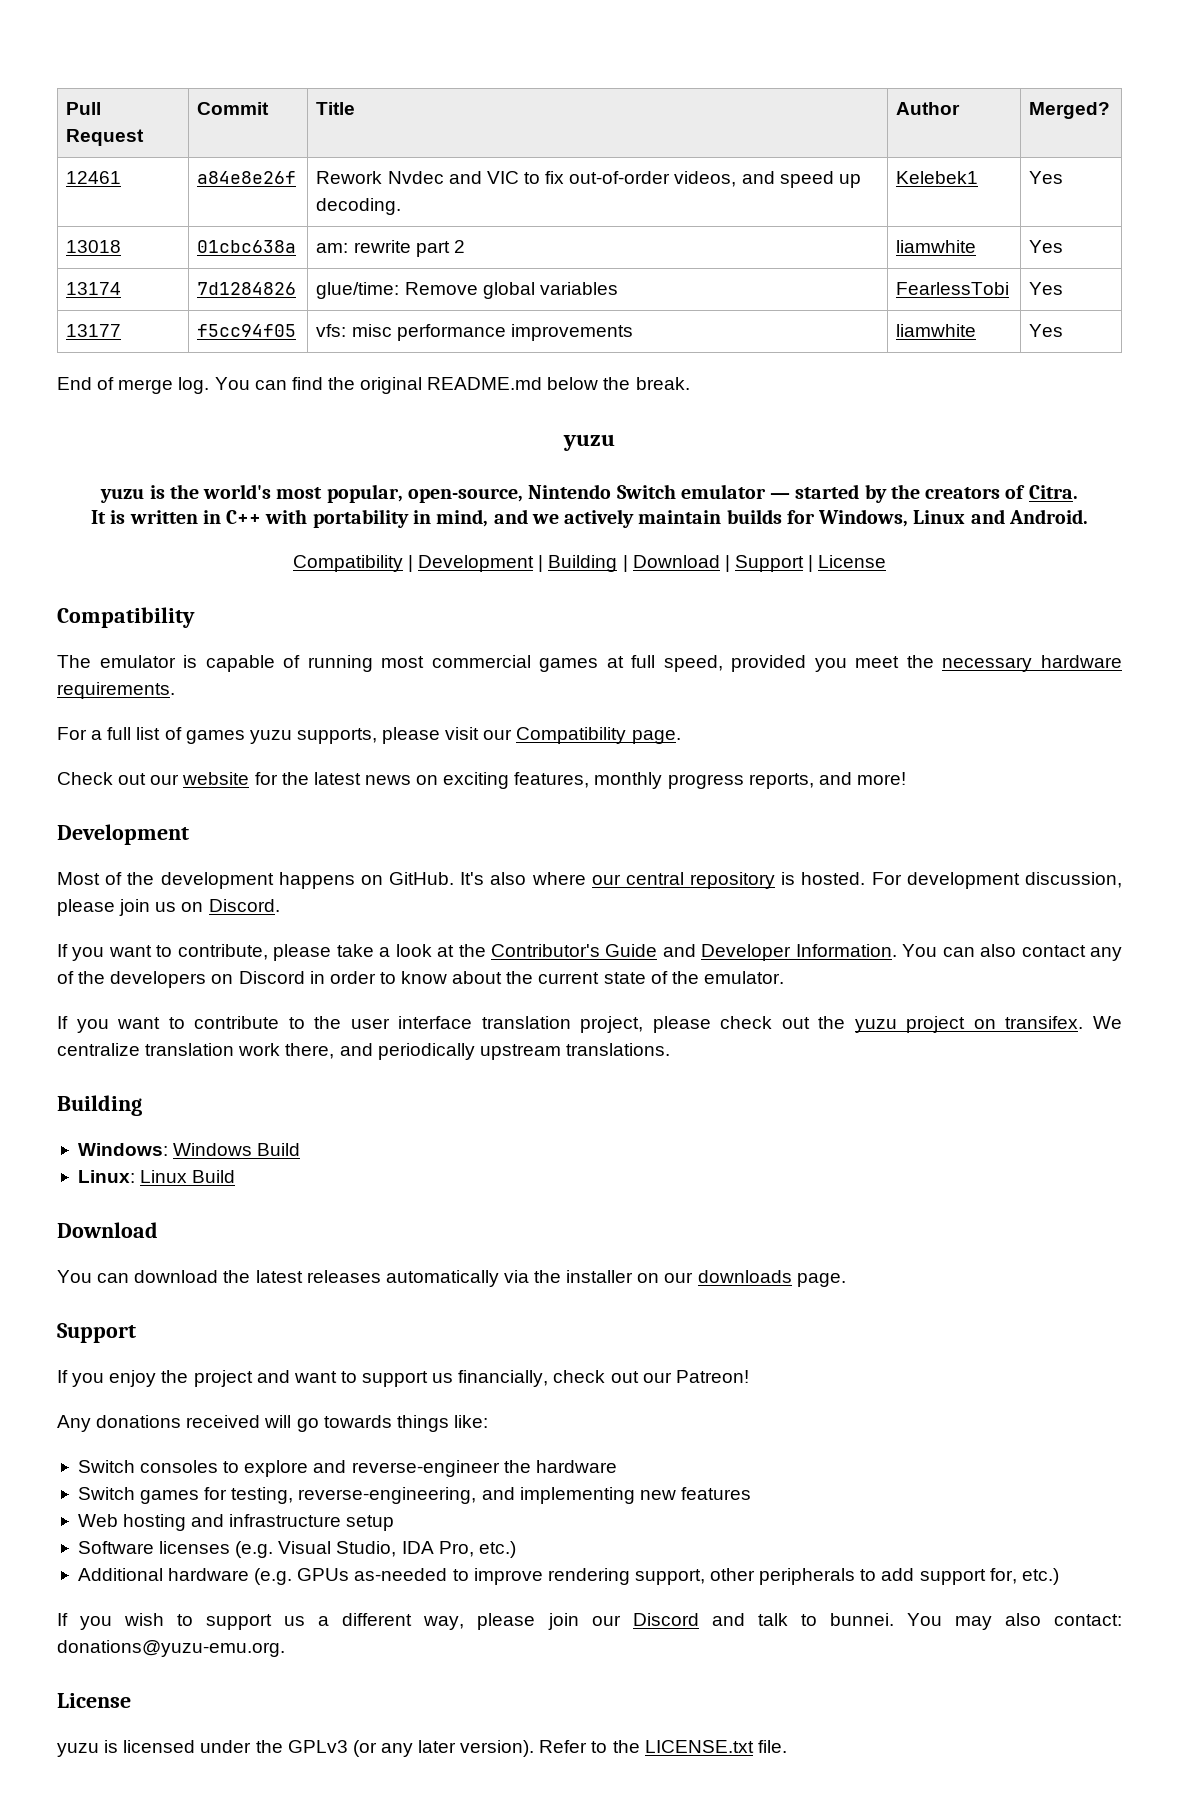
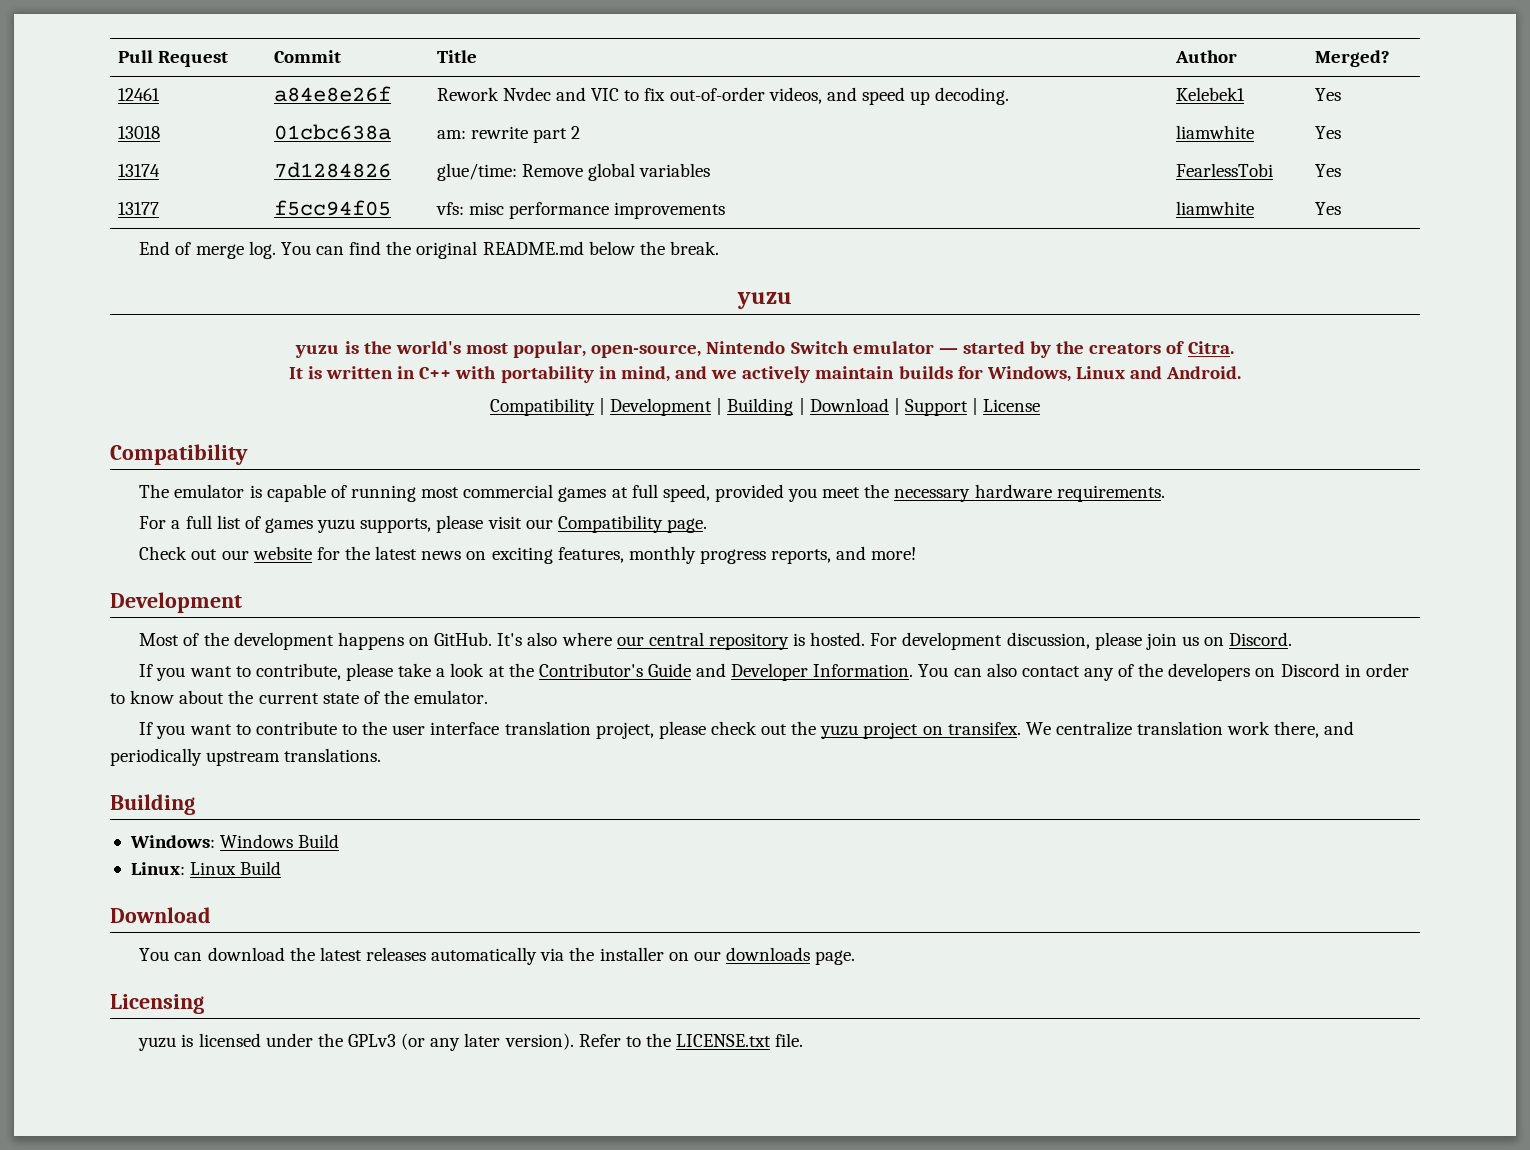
  You can download the latest releases automatically via the installer on our downloads page.
- Support
- If you enjoy the project and want to support us financially, check out our Patreon!
- Any donations received will go towards things like:
- Switch consoles to explore and reverse-engineer the hardware
- Switch games for testing, reverse-engineering, and implementing new features
- Web hosting and infrastructure setup
- Software licenses (e.g. Visual Studio, IDA Pro, etc.)
- Additional hardware (e.g. GPUs as-needed to improve rendering support, other peripherals to add support for, etc.)
- If you wish to support us a different way, please join our Discord and talk to bunnei. You may also contact: donations@yuzu-emu.org.
- License
+ Licensing

